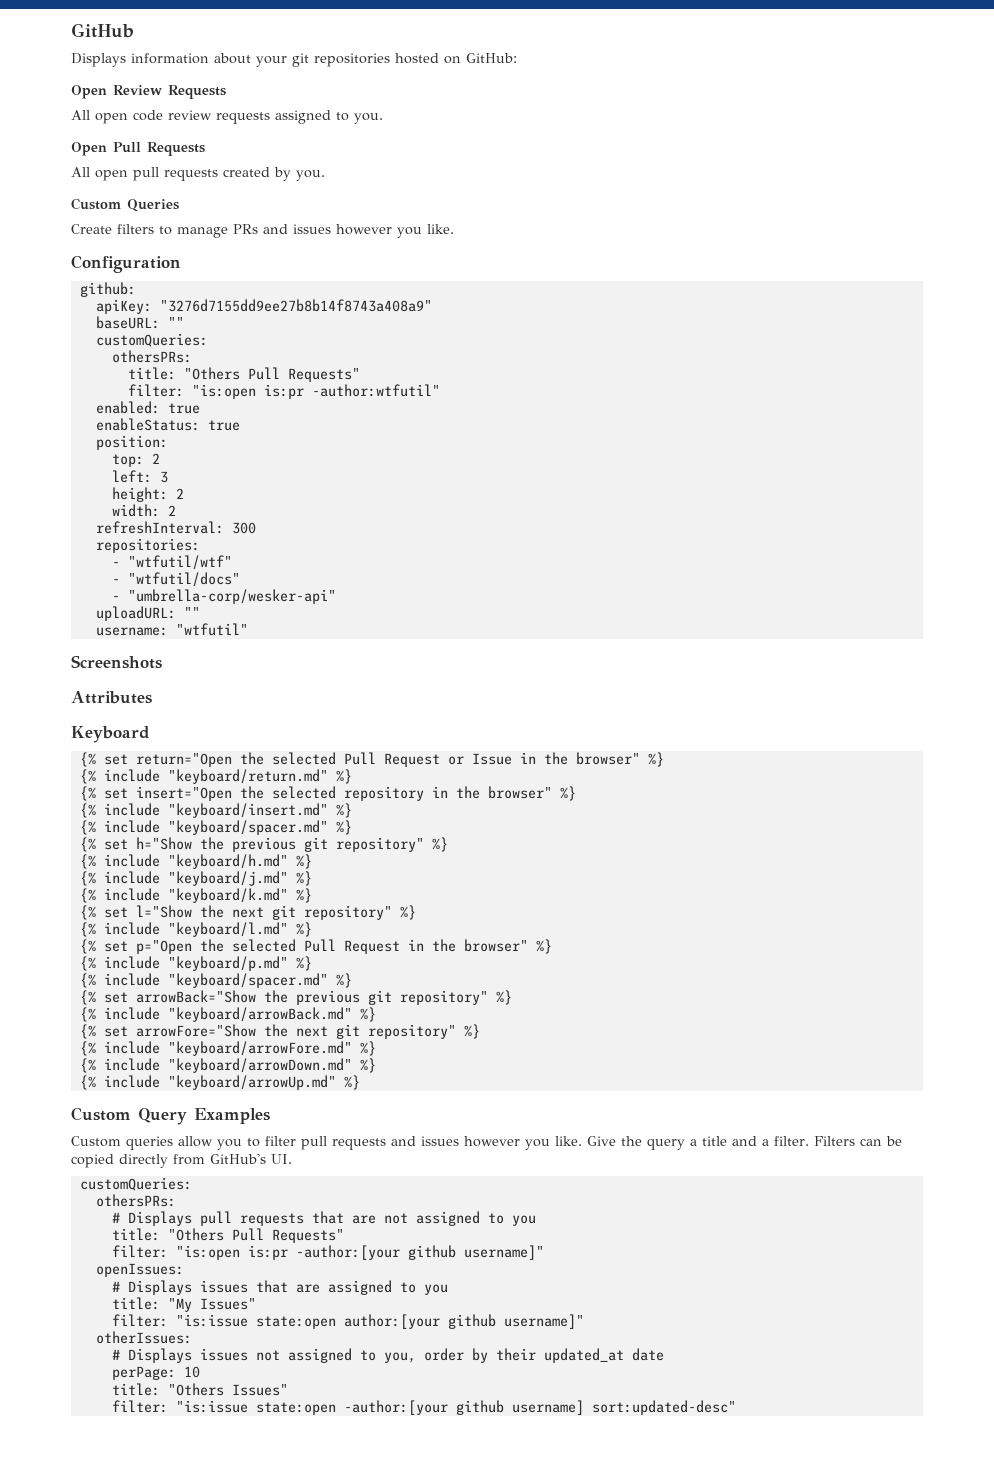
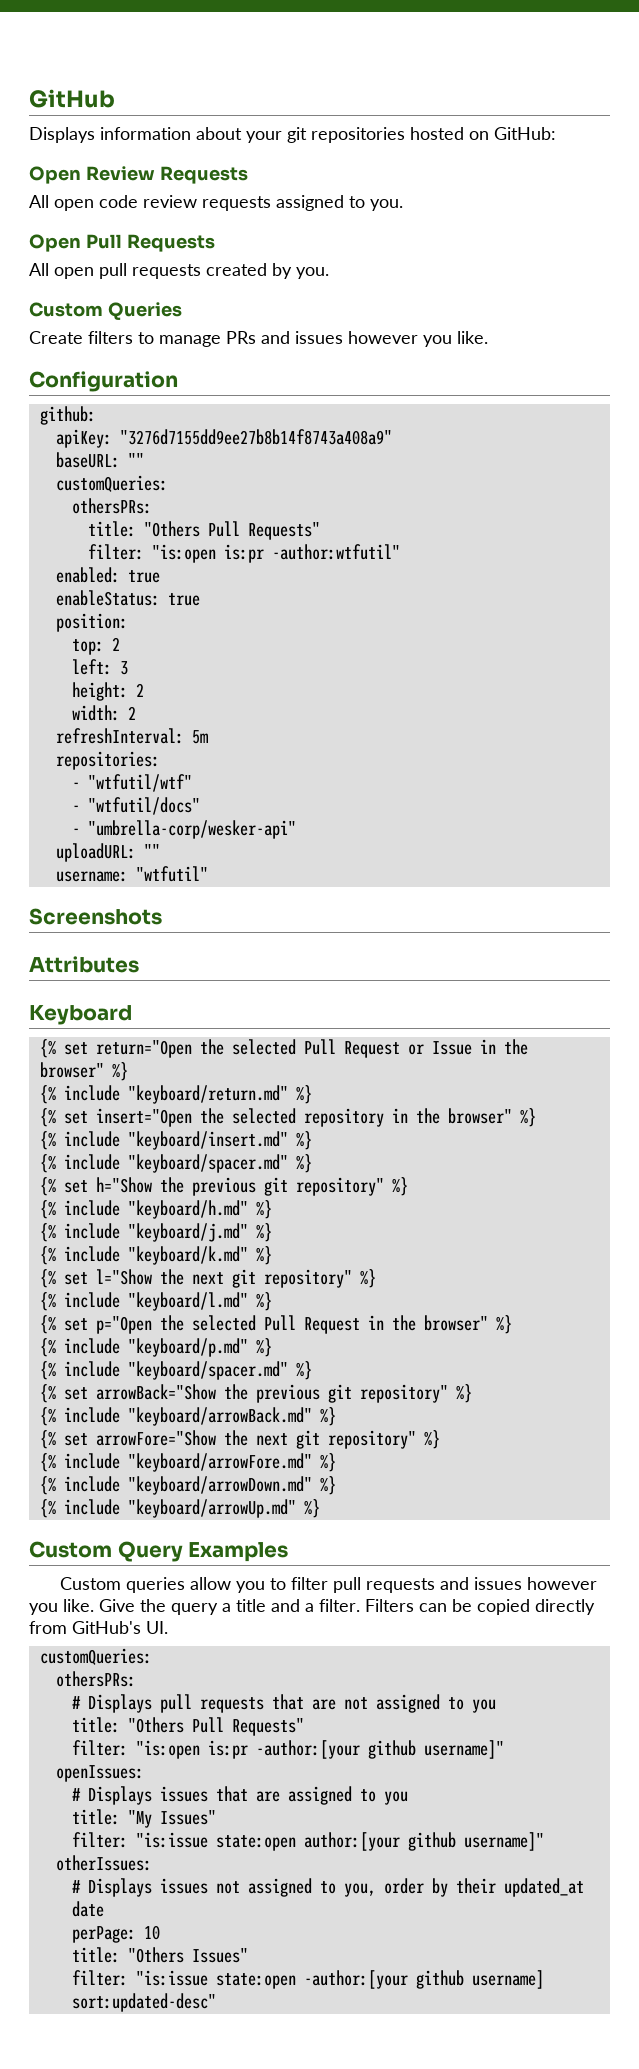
- refreshInterval: 300
+ refreshInterval: 5m

